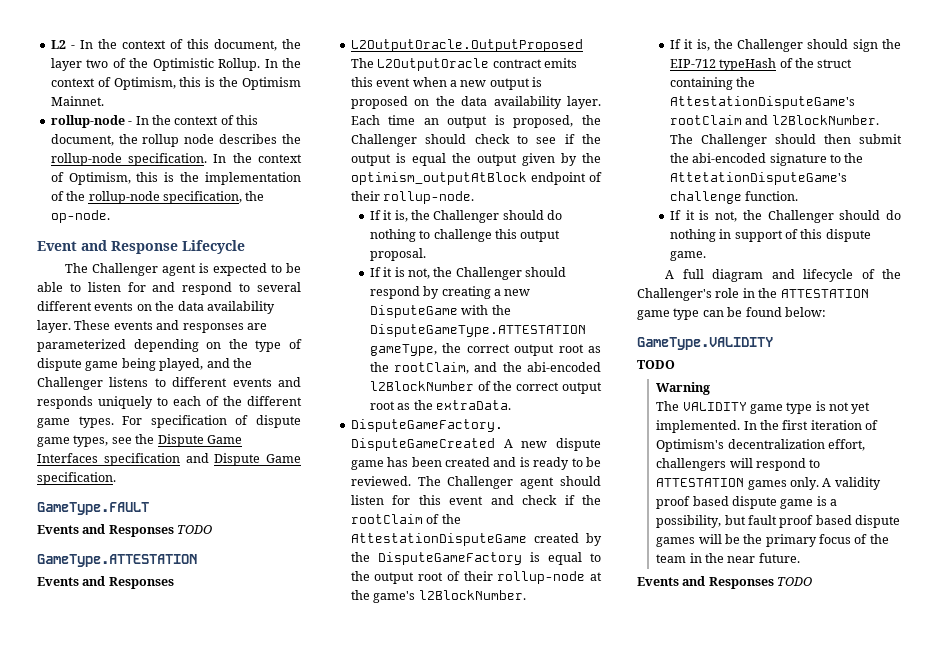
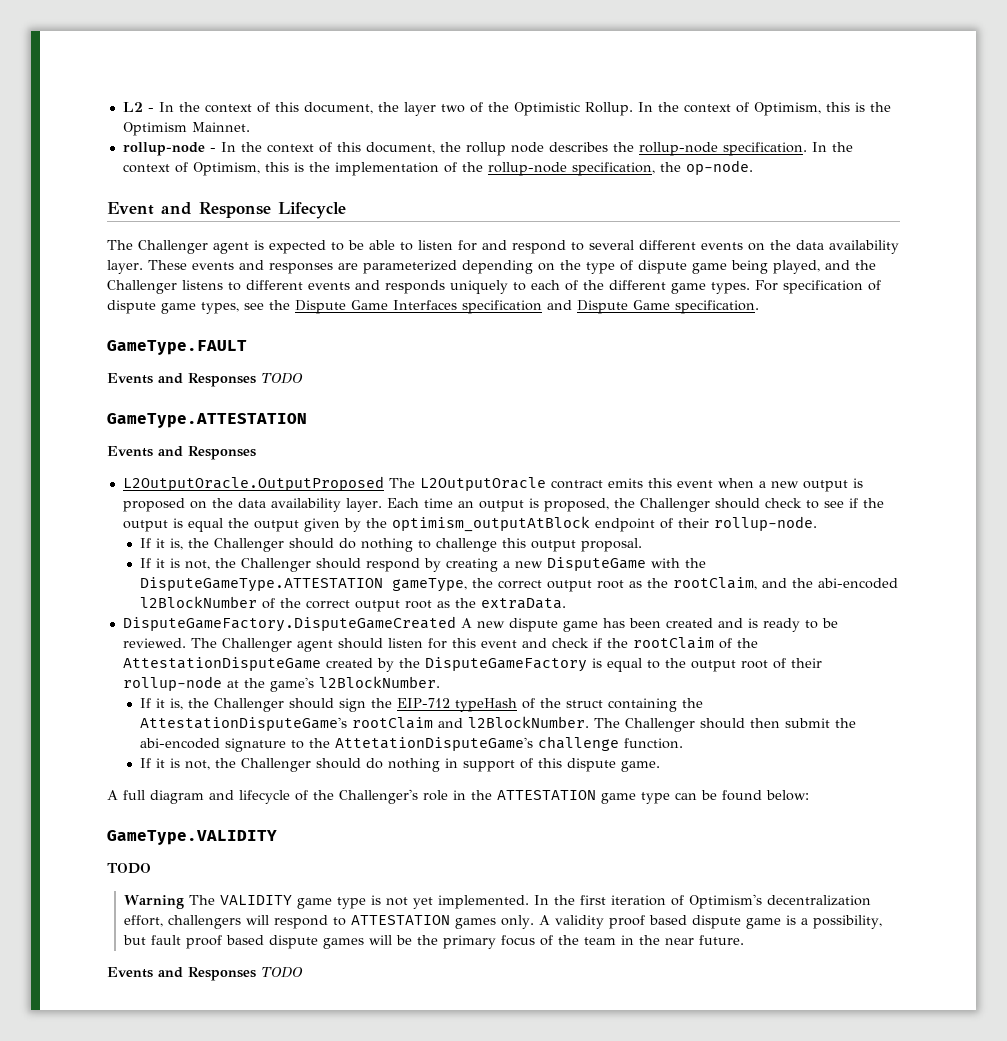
- Warning
- The VALIDITY game type is not yet implemented.
+ Warning The VALIDITY game type is not yet implemented.

